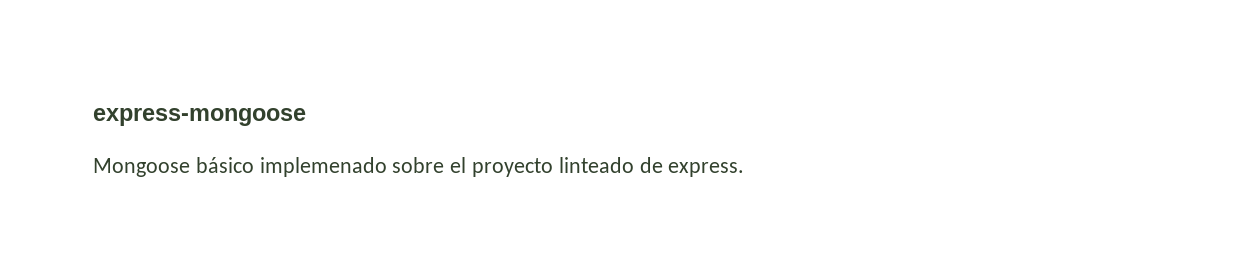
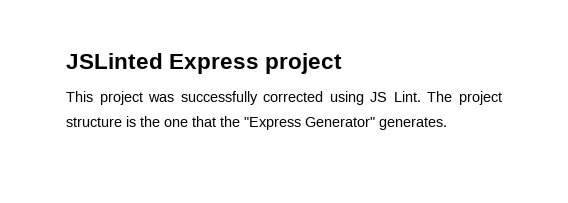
- express-mongoose
- Mongoose básico implemenado sobre el proyecto linteado de express.
+ JSLinted Express project
+ This project was successfully corrected using JS Lint. The project structure is the one that the "Express Generator" generates.

